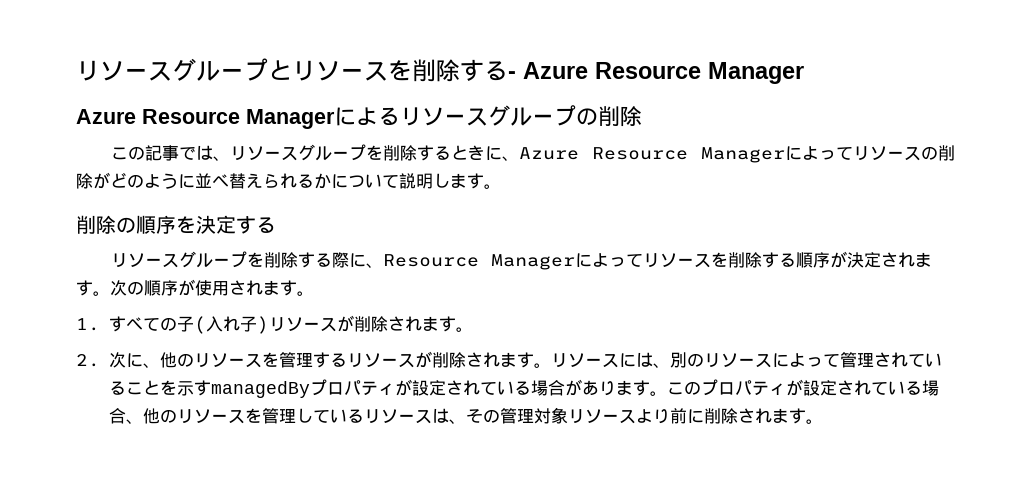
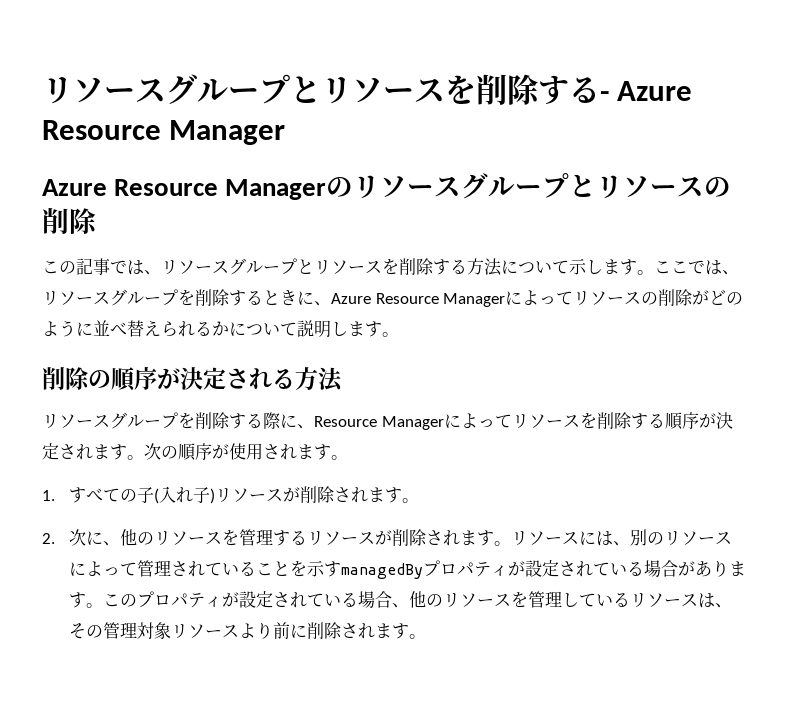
- Azure Resource Managerによるリソースグループの削除
+ Azure Resource Managerのリソースグループとリソースの削除
- この記事では、リソースグループを削除するときに、Azure Resource Managerによってリソースの削除がどのように並べ替えられるかについて説明します。
+ この記事では、リソースグループとリソースを削除する方法について示します。ここでは、リソースグループを削除するときに、Azure Resource Managerによってリソースの削除がどのように並べ替えられるかについて説明します。
- 削除の順序を決定する
+ 削除の順序が決定される方法

